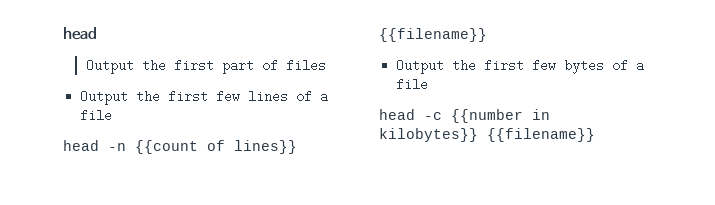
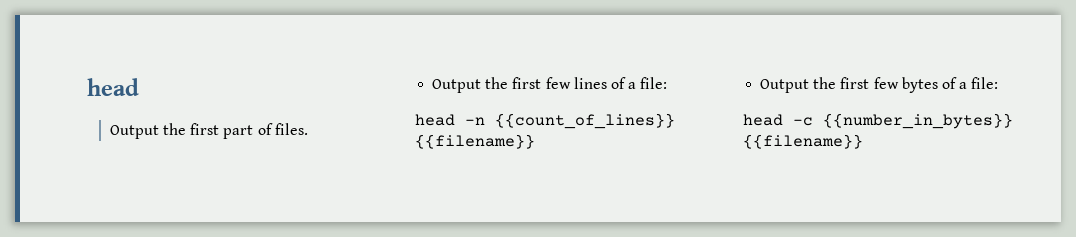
- Output the first part of files
+ Output the first part of files.
- Output the first few lines of a file
+ Output the first few lines of a file:
- head -n {{count of lines}} {{filename}}
+ head -n {{count_of_lines}} {{filename}}
- Output the first few bytes of a file
+ Output the first few bytes of a file:
- head -c {{number in kilobytes}} {{filename}}
+ head -c {{number_in_bytes}} {{filename}}

